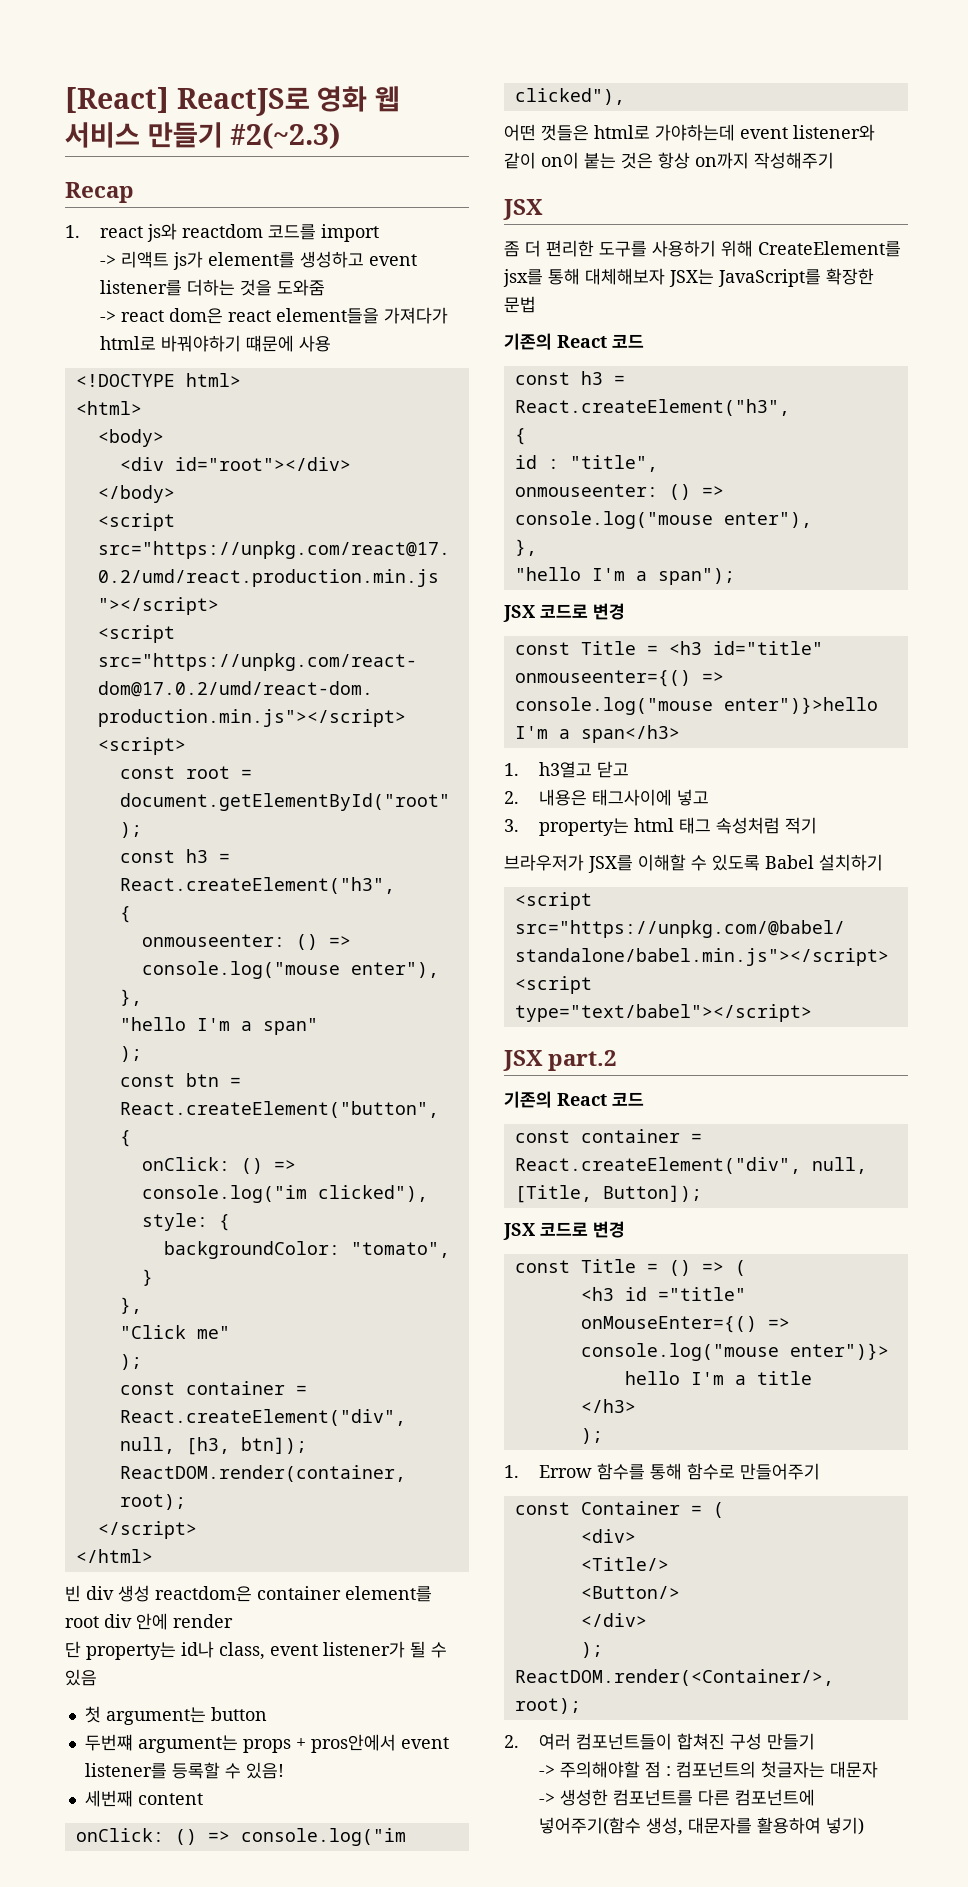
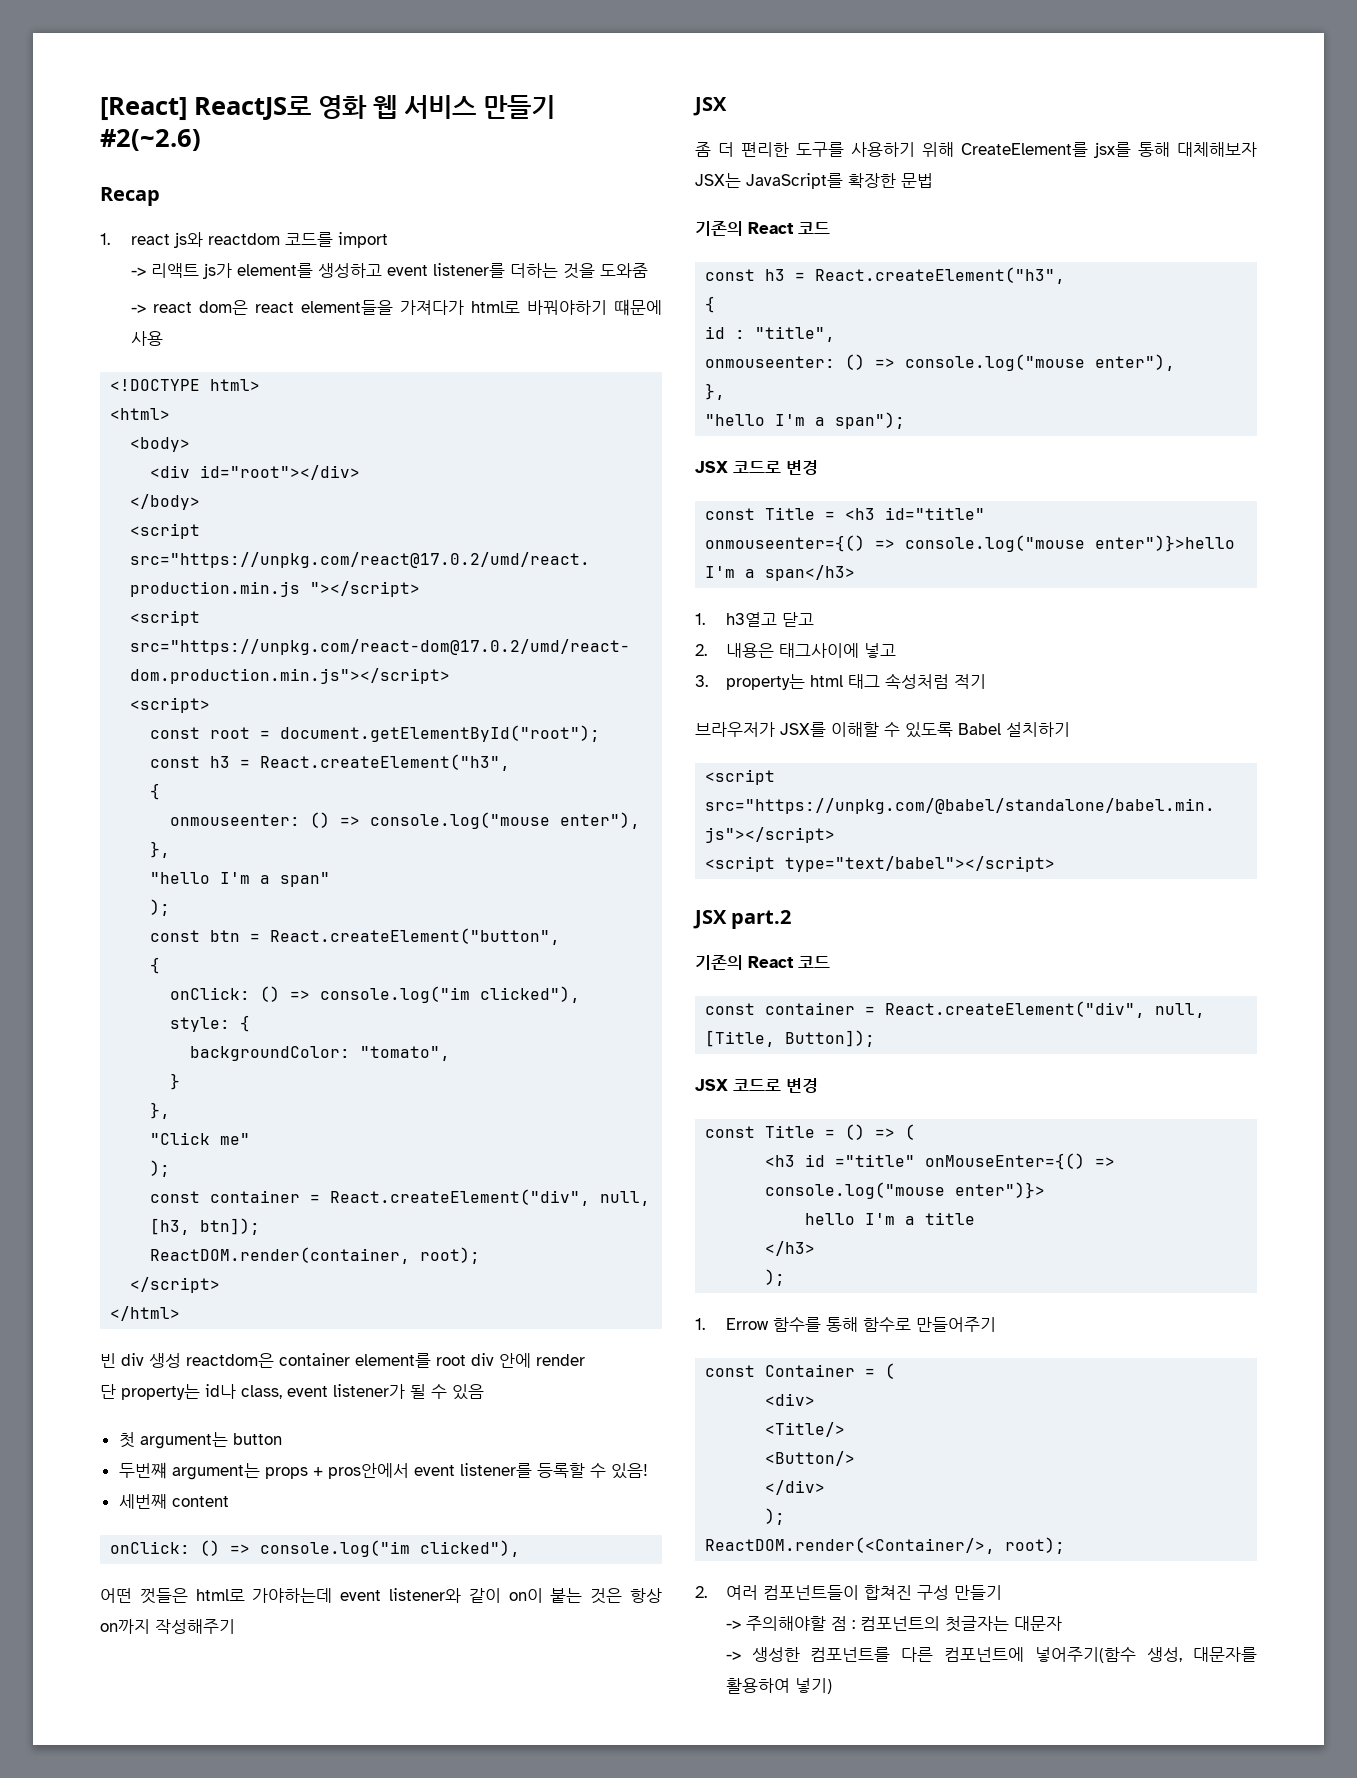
- [React] ReactJS로 영화 웹 서비스 만들기 #2(~2.3)
+ [React] ReactJS로 영화 웹 서비스 만들기 #2(~2.6)

